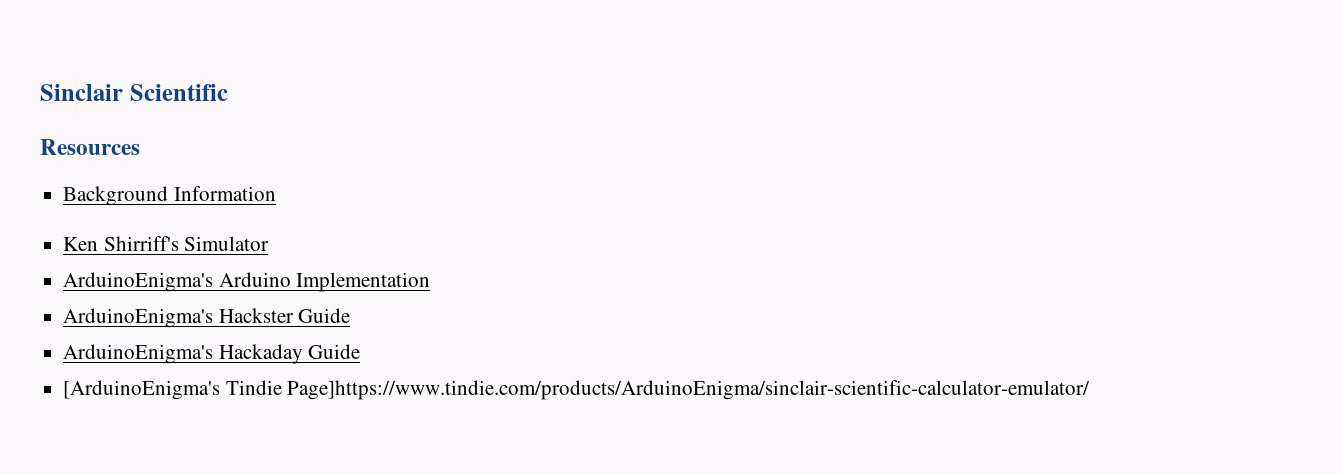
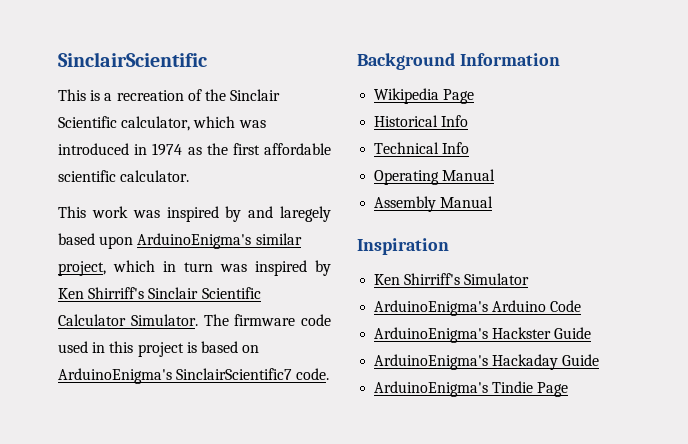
- Sinclair Scientific
- Resources
+ SinclairScientific
+ This is a recreation of the Sinclair Scientific calculator, which was introduced in 1974 as the first affordable scientific calculator.
+ This work was inspired by and laregely based upon ArduinoEnigma's similar project, which in turn was inspired by Ken Shirriff's Sinclair Scientific Calculator Simulator. The firmware code used in this project is based on ArduinoEnigma's SinclairScientific7 code.
  Background Information
+ Wikipedia Page
+ Historical Info
+ Technical Info
+ Operating Manual
+ Assembly Manual
+ Inspiration
- ArduinoEnigma's Arduino Implementation
+ ArduinoEnigma's Arduino Code
- [ArduinoEnigma's Tindie Page]https://www.tindie.com/products/ArduinoEnigma/sinclair-scientific-calculator-emulator/
+ ArduinoEnigma's Tindie Page

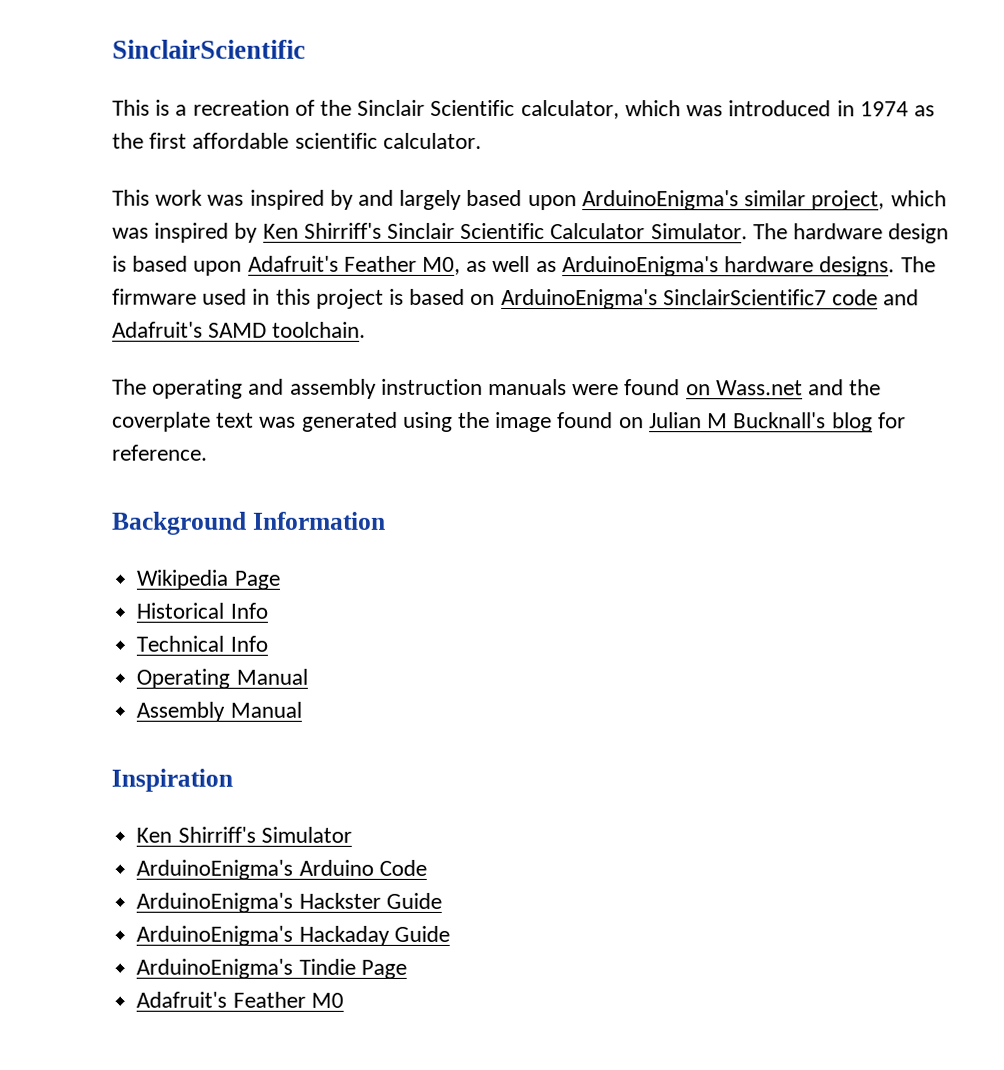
- This work was inspired by and laregely based upon ArduinoEnigma's similar project, which in turn was inspired by Ken Shirriff's Sinclair Scientific Calculator Simulator.
+ This work was inspired by and largely based upon ArduinoEnigma's similar project, which was inspired by Ken Shirriff's Sinclair Scientific Calculator Simulator.
- The firmware code used in this project is based on ArduinoEnigma's SinclairScientific7 code.
+ The hardware design is based upon Adafruit's Feather M0, as well as ArduinoEnigma's hardware designs. The firmware used in this project is based on ArduinoEnigma's SinclairScientific7 code and Adafruit's SAMD toolchain.
+ The operating and assembly instruction manuals were found on Wass.net and the coverplate text was generated using the image found on Julian M Bucknall's blog for reference.
+ Adafruit's Feather M0

